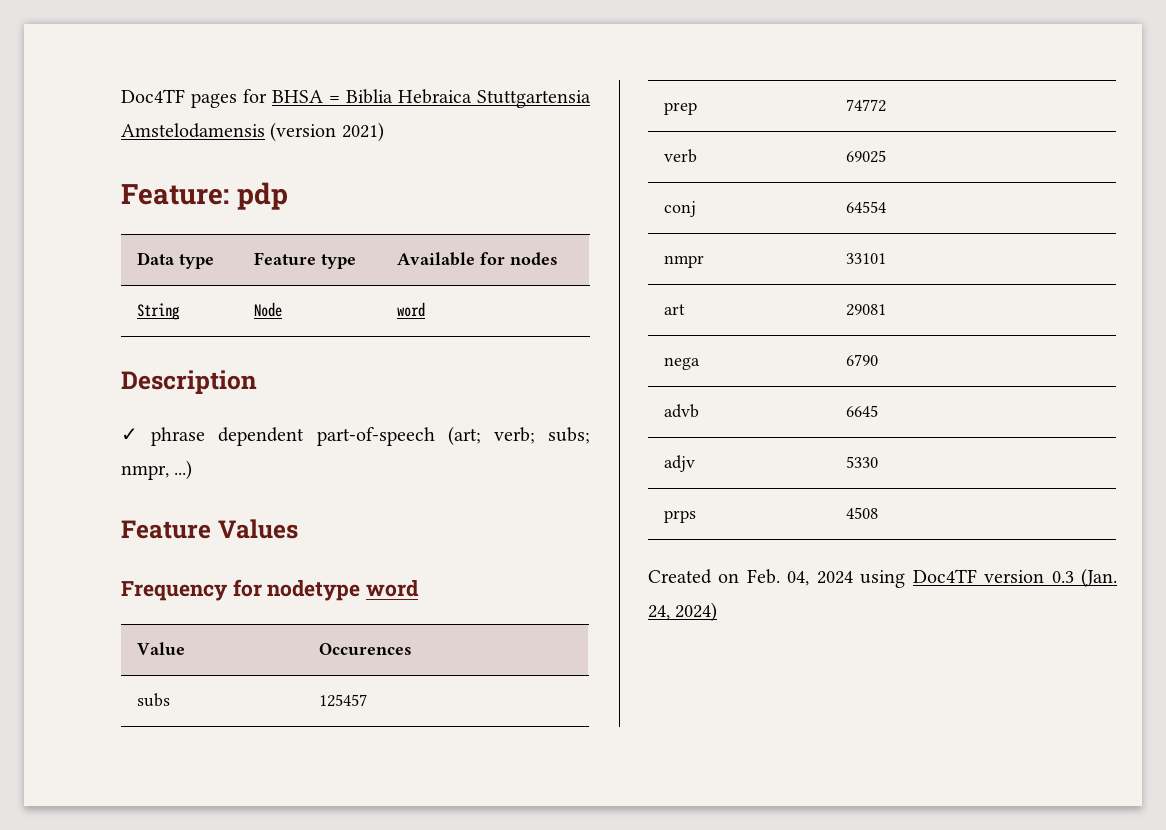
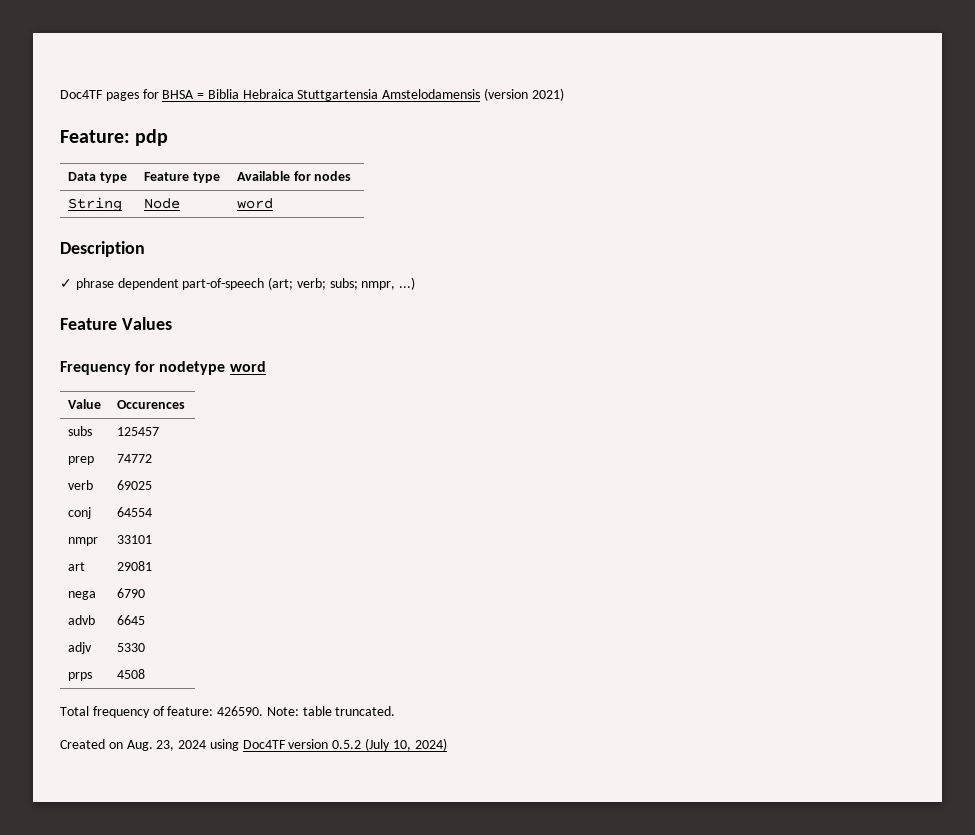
+ Total frequency of feature: 426590. Note: table truncated.
- Created on Feb. 04, 2024 using Doc4TF version 0.3 (Jan. 24, 2024)
+ Created on Aug. 23, 2024 using Doc4TF version 0.5.2 (July 10, 2024)

